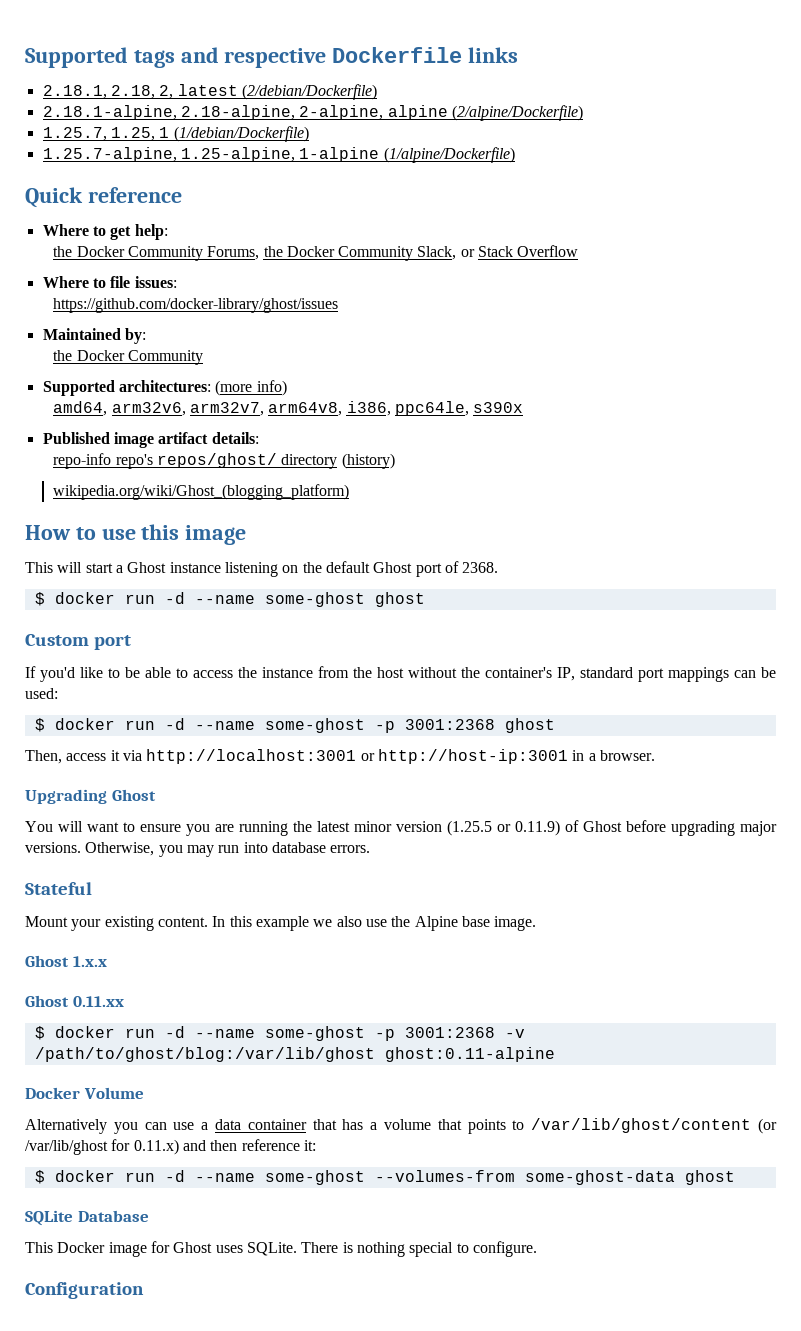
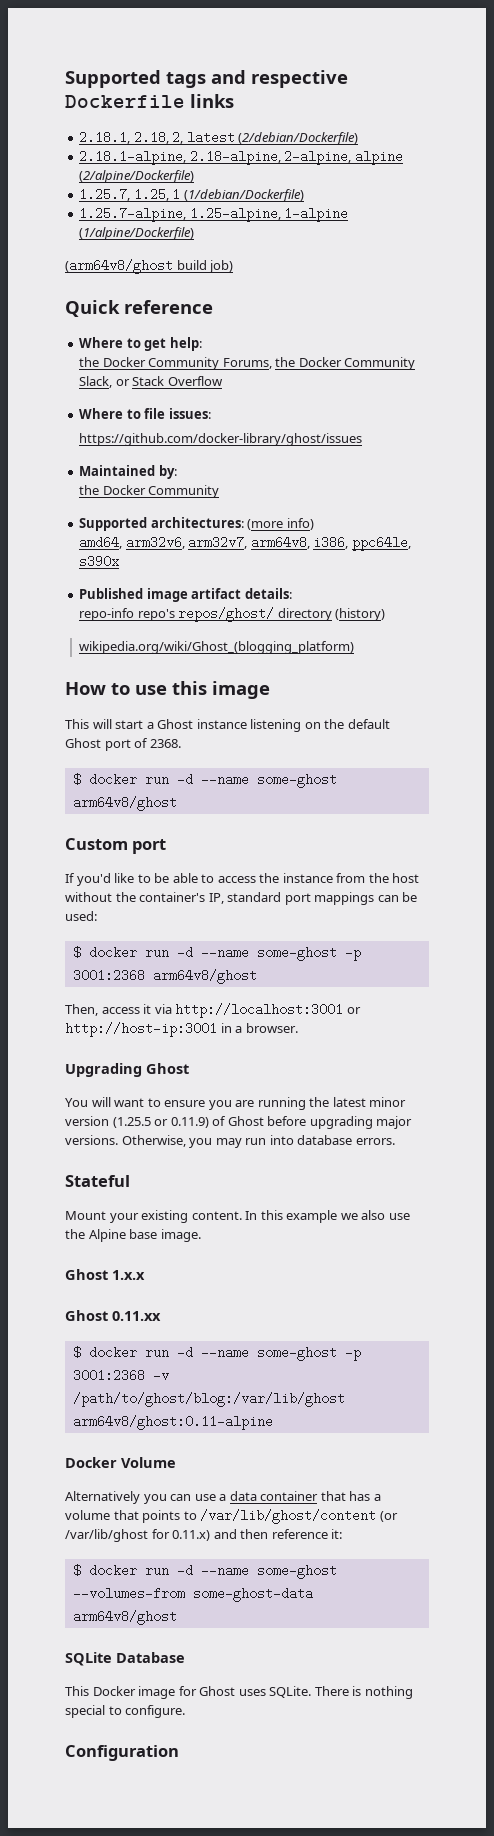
+ (arm64v8/ghost build job)
- $ docker run -d --name some-ghost ghost
+ $ docker run -d --name some-ghost arm64v8/ghost
- $ docker run -d --name some-ghost -p 3001:2368 ghost
+ $ docker run -d --name some-ghost -p 3001:2368 arm64v8/ghost
- $ docker run -d --name some-ghost -p 3001:2368 -v /path/to/ghost/blog:/var/lib/ghost ghost:0.11-alpine
+ $ docker run -d --name some-ghost -p 3001:2368 -v /path/to/ghost/blog:/var/lib/ghost arm64v8/ghost:0.11-alpine
- $ docker run -d --name some-ghost --volumes-from some-ghost-data ghost
+ $ docker run -d --name some-ghost --volumes-from some-ghost-data arm64v8/ghost

